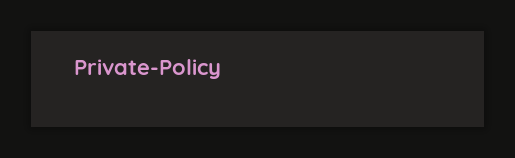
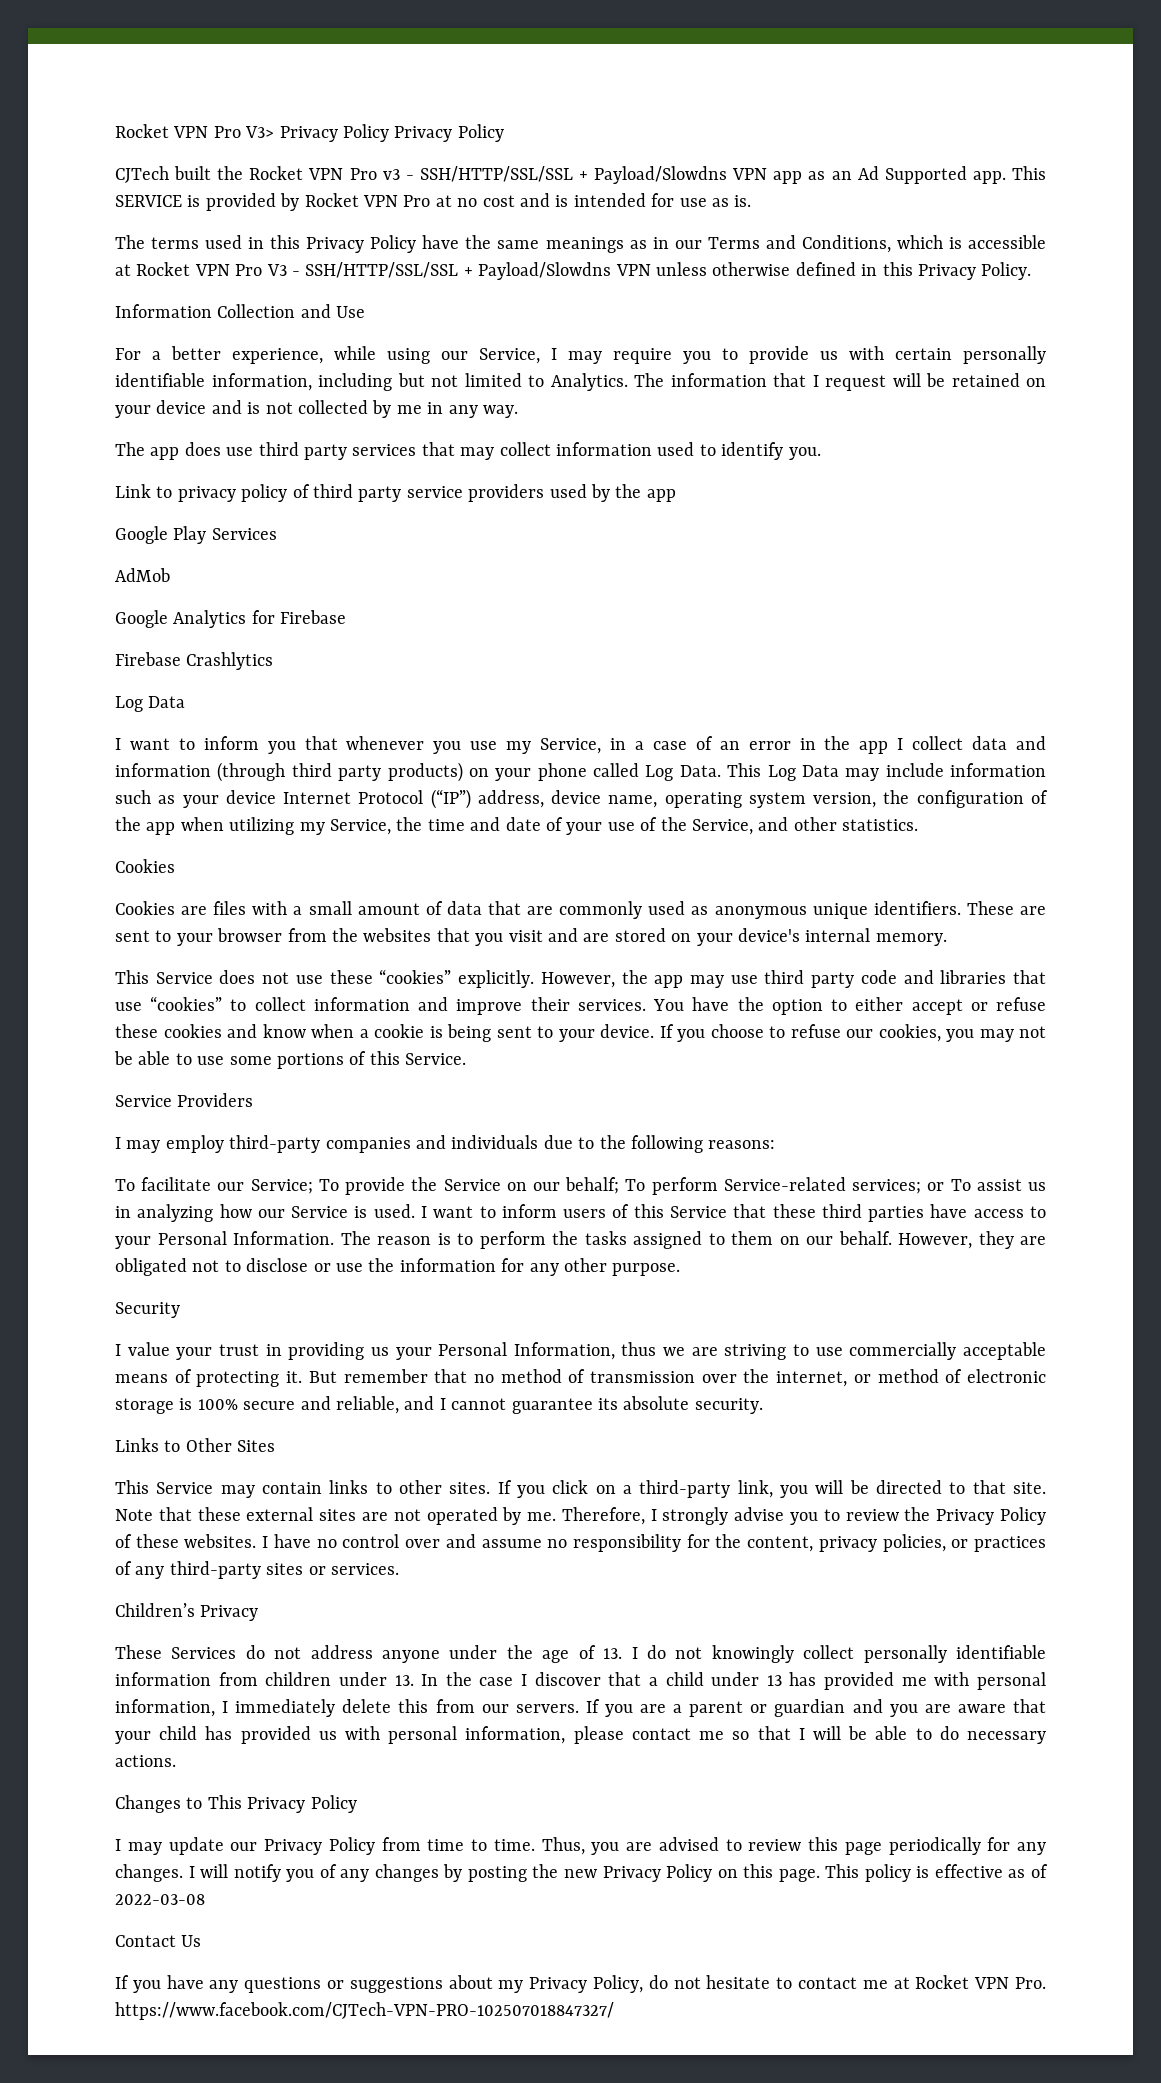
- Private-Policy
+ Rocket VPN Pro V3> Privacy Policy Privacy Policy
+ CJTech built the Rocket VPN Pro v3 - SSH/HTTP/SSL/SSL + Payload/Slowdns VPN app as an Ad Supported app. This SERVICE is provided by Rocket VPN Pro at no cost and is intended for use as is.
+ The terms used in this Privacy Policy have the same meanings as in our Terms and Conditions, which is accessible at Rocket VPN Pro V3 - SSH/HTTP/SSL/SSL + Payload/Slowdns VPN unless otherwise defined in this Privacy Policy.
+ Information Collection and Use
+ For a better experience, while using our Service, I may require you to provide us with certain personally identifiable information, including but not limited to Analytics. The information that I request will be retained on your device and is not collected by me in any way.
+ The app does use third party services that may collect information used to identify you.
+ Link to privacy policy of third party service providers used by the app
+ Google Play Services
+ AdMob
+ Google Analytics for Firebase
+ Firebase Crashlytics
+ Log Data
+ I want to inform you that whenever you use my Service, in a case of an error in the app I collect data and information (through third party products) on your phone called Log Data. This Log Data may include information such as your device Internet Protocol (“IP”) address, device name, operating system version, the configuration of the app when utilizing my Service, the time and date of your use of the Service, and other statistics.
+ Cookies
+ Cookies are files with a small amount of data that are commonly used as anonymous unique identifiers. These are sent to your browser from the websites that you visit and are stored on your device's internal memory.
+ This Service does not use these “cookies” explicitly. However, the app may use third party code and libraries that use “cookies” to collect information and improve their services. You have the option to either accept or refuse these cookies and know when a cookie is being sent to your device. If you choose to refuse our cookies, you may not be able to use some portions of this Service.
+ Service Providers
+ I may employ third-party companies and individuals due to the following reasons:
+ To facilitate our Service; To provide the Service on our behalf; To perform Service-related services; or To assist us in analyzing how our Service is used. I want to inform users of this Service that these third parties have access to your Personal Information. The reason is to perform the tasks assigned to them on our behalf. However, they are obligated not to disclose or use the information for any other purpose.
+ Security
+ I value your trust in providing us your Personal Information, thus we are striving to use commercially acceptable means of protecting it. But remember that no method of transmission over the internet, or method of electronic storage is 100% secure and reliable, and I cannot guarantee its absolute security.
+ Links to Other Sites
+ This Service may contain links to other sites. If you click on a third-party link, you will be directed to that site. Note that these external sites are not operated by me. Therefore, I strongly advise you to review the Privacy Policy of these websites. I have no control over and assume no responsibility for the content, privacy policies, or practices of any third-party sites or services.
+ Children’s Privacy
+ These Services do not address anyone under the age of 13. I do not knowingly collect personally identifiable information from children under 13. In the case I discover that a child under 13 has provided me with personal information, I immediately delete this from our servers. If you are a parent or guardian and you are aware that your child has provided us with personal information, please contact me so that I will be able to do necessary actions.
+ Changes to This Privacy Policy
+ I may update our Privacy Policy from time to time. Thus, you are advised to review this page periodically for any changes. I will notify you of any changes by posting the new Privacy Policy on this page. This policy is effective as of 2022-03-08
+ Contact Us
+ If you have any questions or suggestions about my Privacy Policy, do not hesitate to contact me at Rocket VPN Pro. https://www.facebook.com/CJTech-VPN-PRO-102507018847327/

